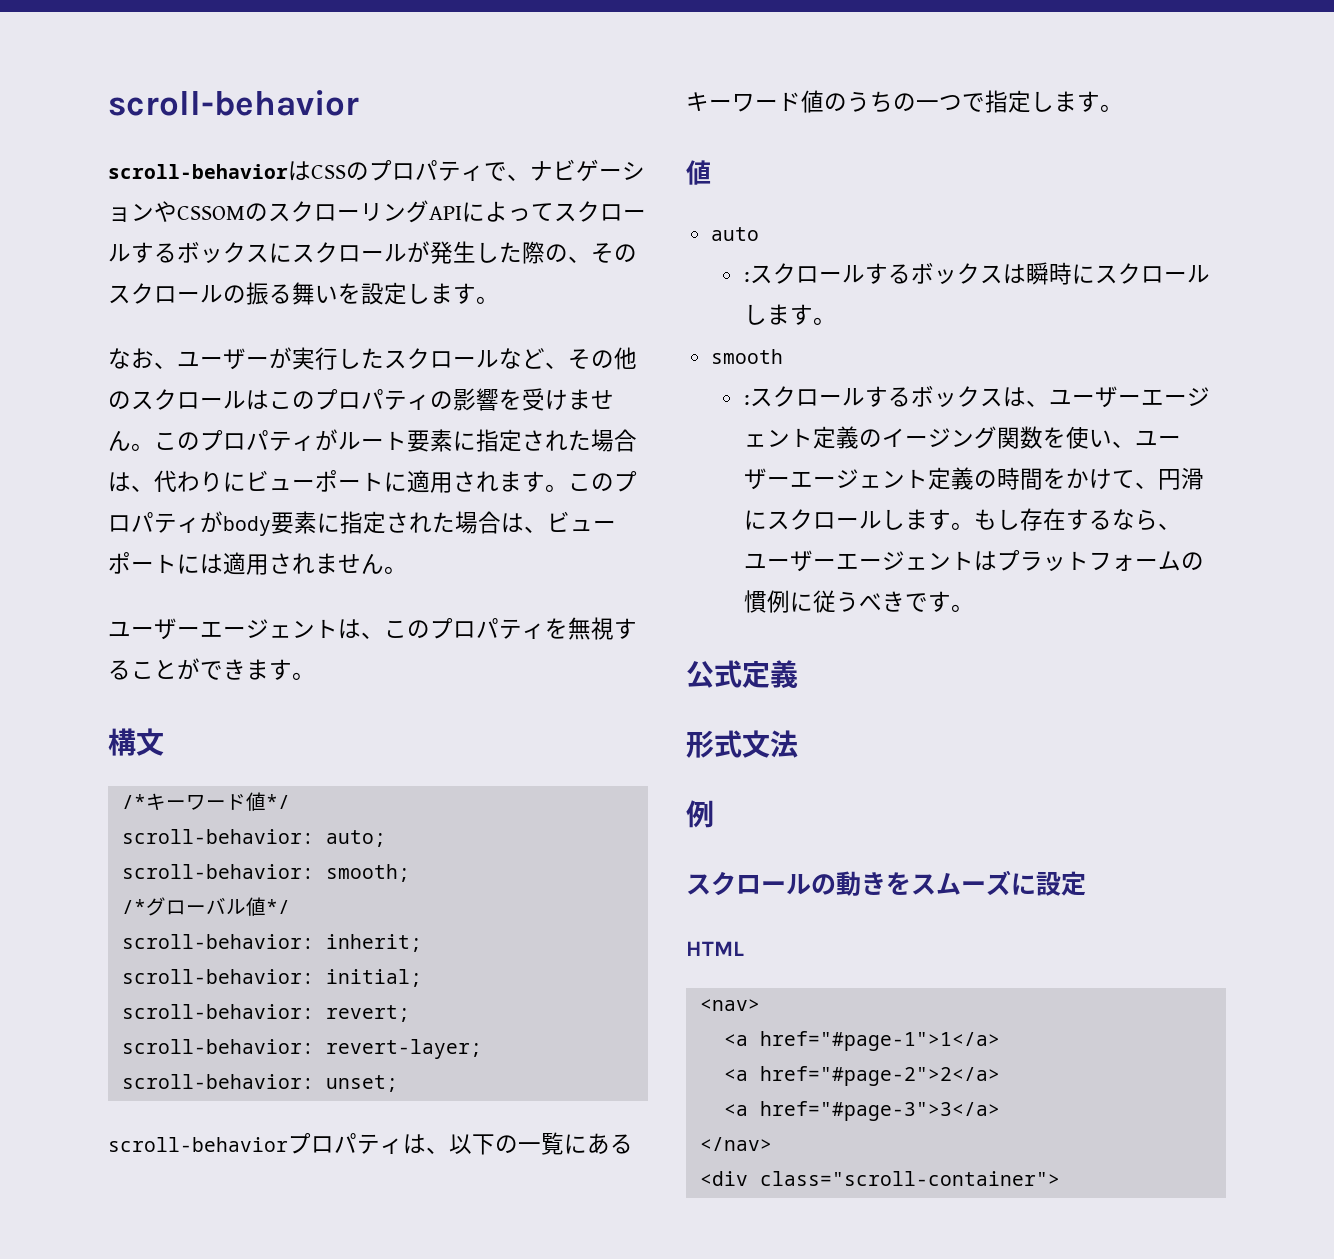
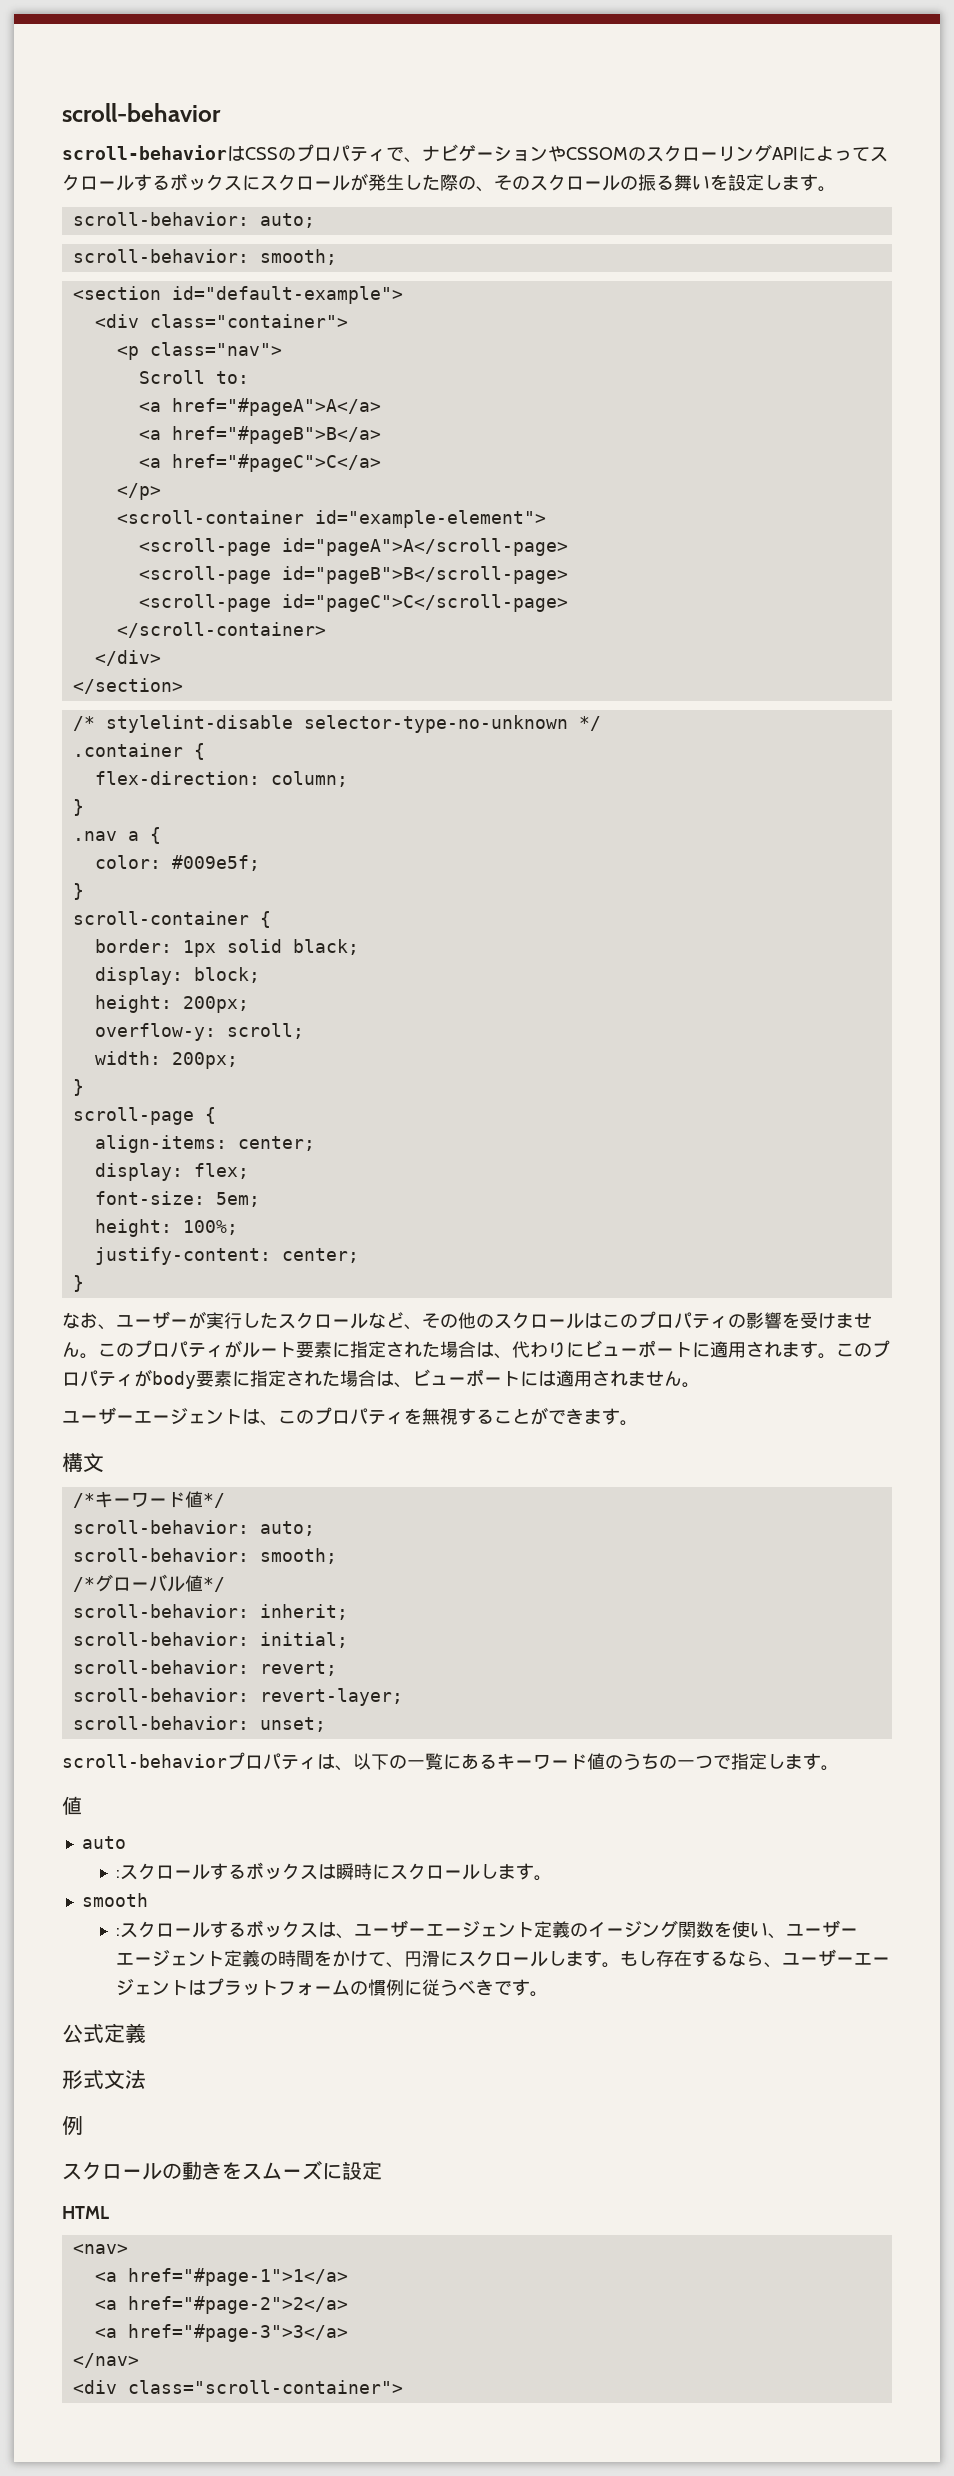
  scroll-behaviorはCSSのプロパティで、ナビゲーションやCSSOMのスクローリングAPIによってスクロールするボックスにスクロールが発生した際の、そのスクロールの振る舞いを設定します。
+ scroll-behavior: auto;
+ scroll-behavior: smooth;
+ <section id="default-example">
+ <div class="container">
+ <p class="nav">
+ Scroll to:
+ <a href="#pageA">A</a>
+ <a href="#pageB">B</a>
+ <a href="#pageC">C</a>
+ </p>
+ <scroll-container id="example-element">
+ <scroll-page id="pageA">A</scroll-page>
+ <scroll-page id="pageB">B</scroll-page>
+ <scroll-page id="pageC">C</scroll-page>
+ </scroll-container>
+ </div>
+ </section>
+ /* stylelint-disable selector-type-no-unknown */
+ .container {
+ flex-direction: column;
+ }
+ .nav a {
+ color: #009e5f;
+ }
+ scroll-container {
+ border: 1px solid black;
+ display: block;
+ height: 200px;
+ overflow-y: scroll;
+ width: 200px;
+ }
+ scroll-page {
+ align-items: center;
+ display: flex;
+ font-size: 5em;
+ height: 100%;
+ justify-content: center;
+ }

